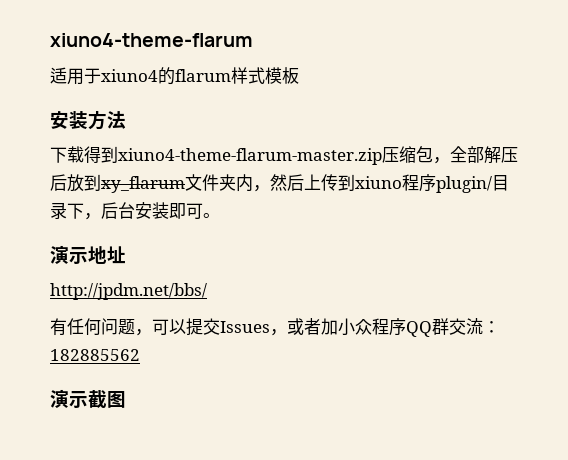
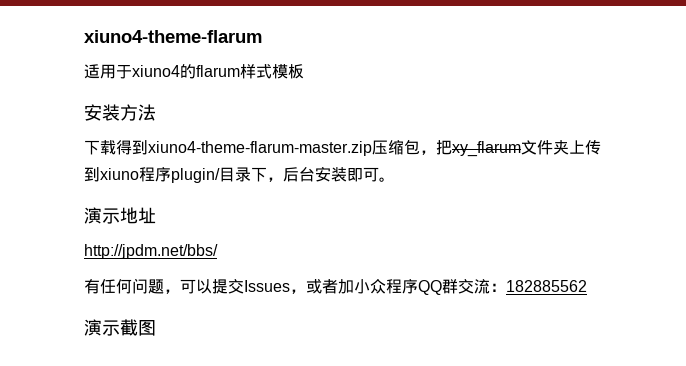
- 下载得到xiuno4-theme-flarum-master.zip压缩包，全部解压后放到xy_flarum文件夹内，然后上传到xiuno程序plugin/目录下，后台安装即可。
+ 下载得到xiuno4-theme-flarum-master.zip压缩包，把xy_flarum文件夹上传到xiuno程序plugin/目录下，后台安装即可。

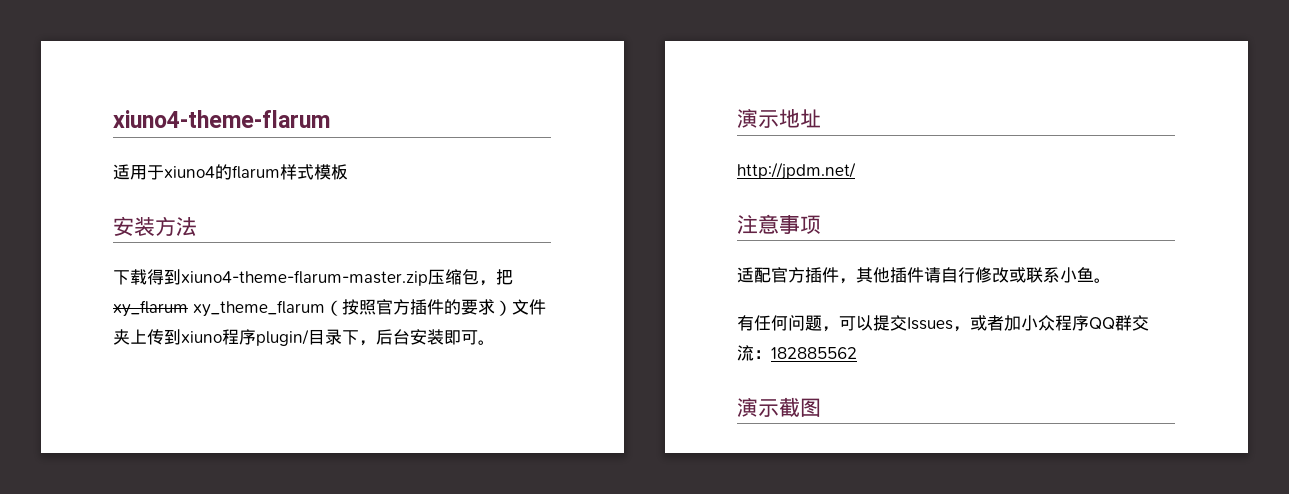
- 下载得到xiuno4-theme-flarum-master.zip压缩包，把xy_flarum文件夹上传到xiuno程序plugin/目录下，后台安装即可。
+ 下载得到xiuno4-theme-flarum-master.zip压缩包，把xy_flarum xy_theme_flarum（按照官方插件的要求）文件夹上传到xiuno程序plugin/目录下，后台安装即可。
- http://jpdm.net/bbs/
+ http://jpdm.net/
+ 注意事项
+ 适配官方插件，其他插件请自行修改或联系小鱼。

